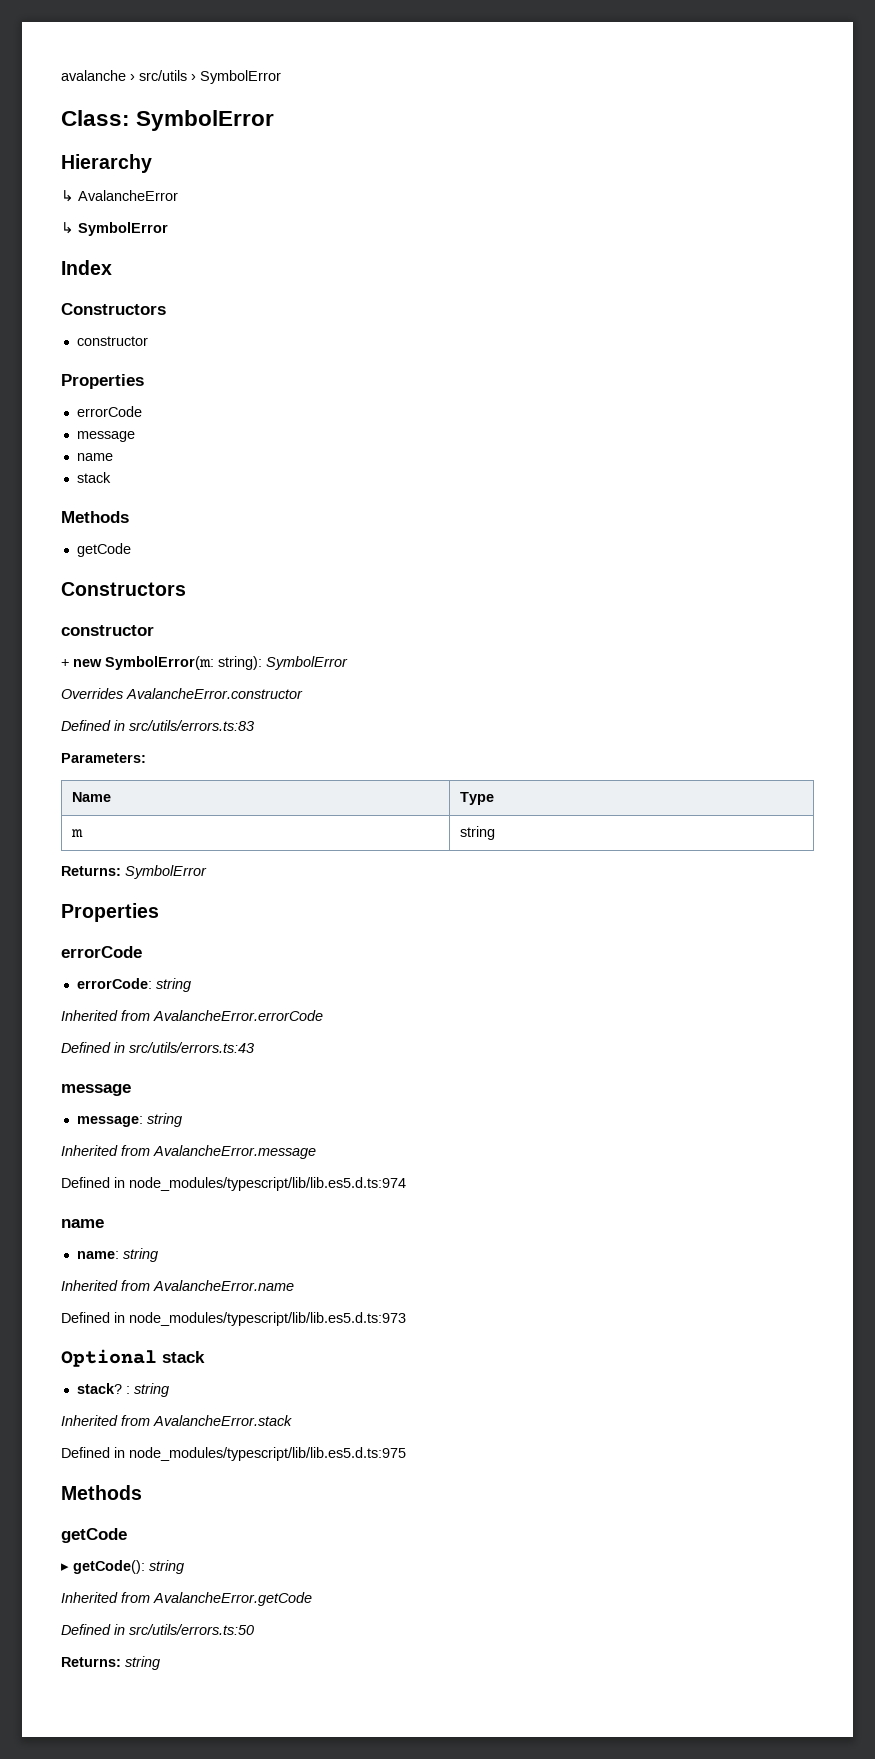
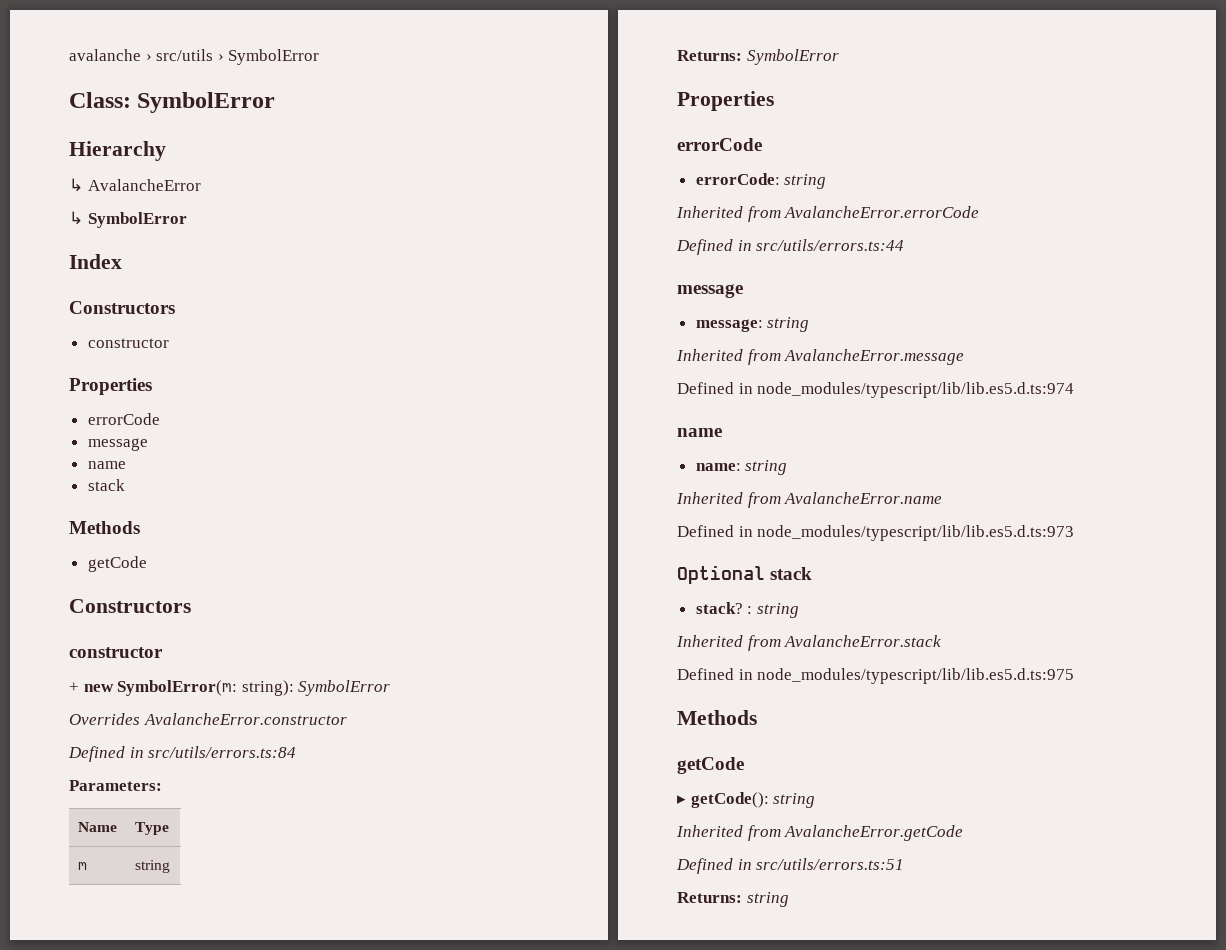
- Defined in src/utils/errors.ts:83
+ Defined in src/utils/errors.ts:84
- Defined in src/utils/errors.ts:43
+ Defined in src/utils/errors.ts:44
- Defined in src/utils/errors.ts:50
+ Defined in src/utils/errors.ts:51

